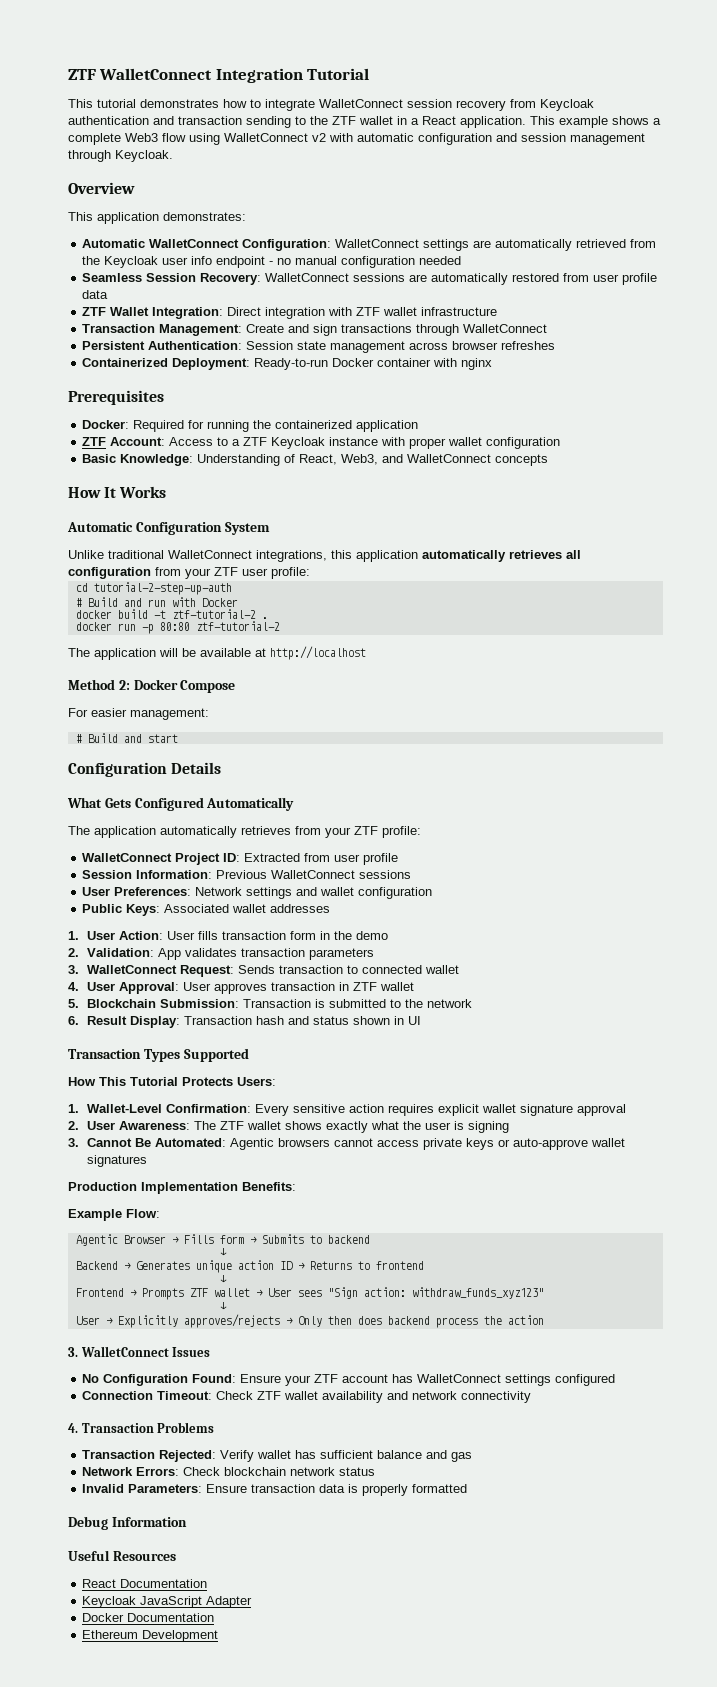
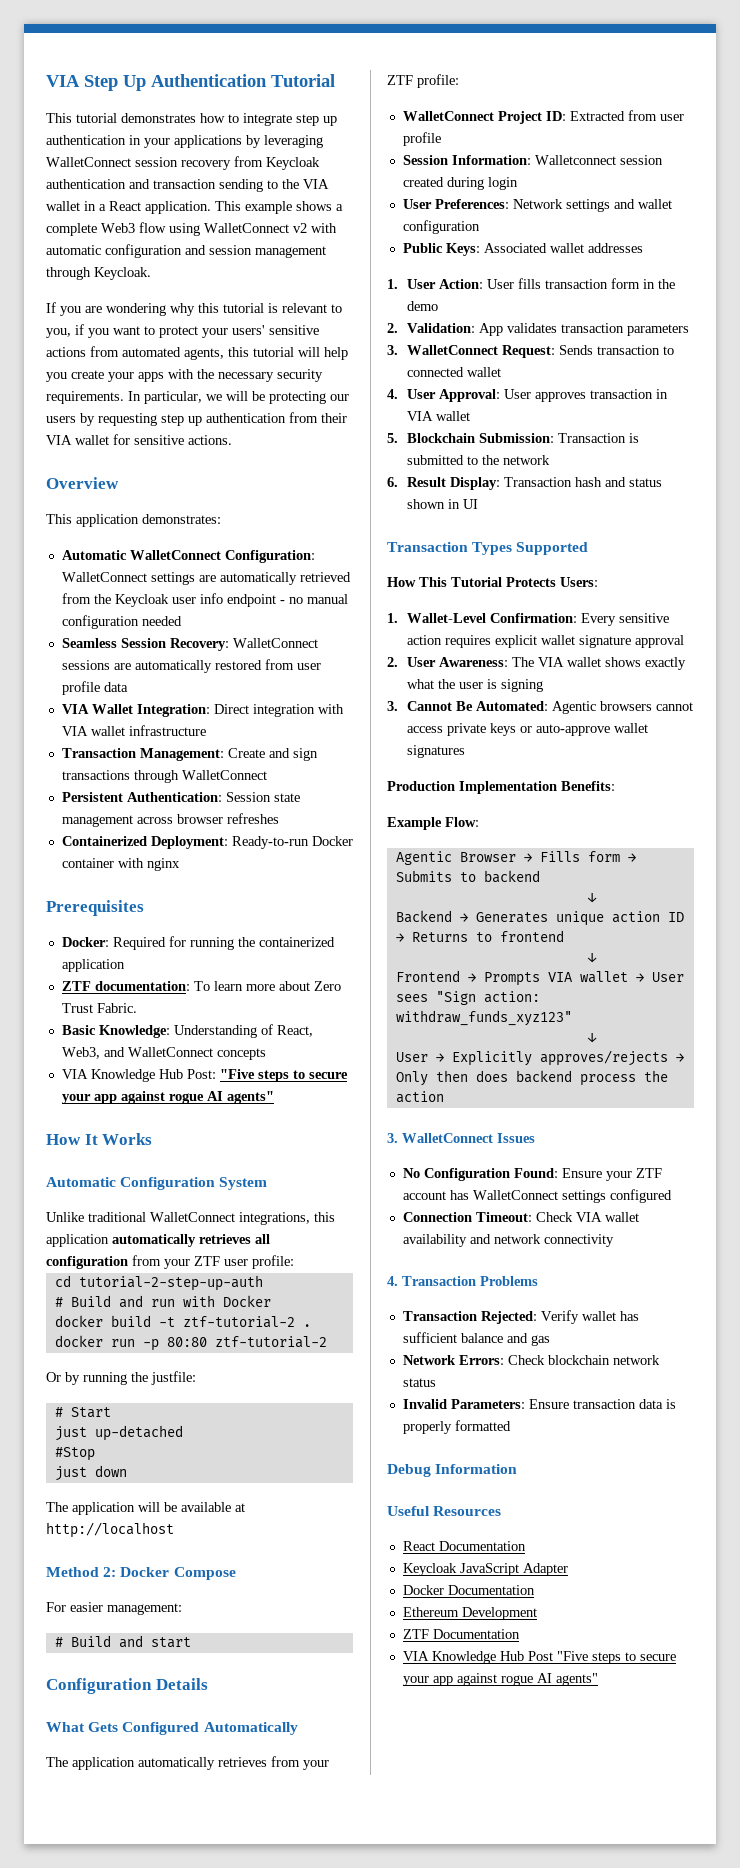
- ZTF WalletConnect Integration Tutorial
+ VIA Step Up Authentication Tutorial
- This tutorial demonstrates how to integrate WalletConnect session recovery from Keycloak authentication and transaction sending to the ZTF wallet in a React application.
+ This tutorial demonstrates how to integrate step up authentication in your applications by leveraging WalletConnect session recovery from Keycloak authentication and transaction sending to the VIA wallet in a React application.
+ If you are wondering why this tutorial is relevant to you, if you want to protect your users' sensitive actions from automated agents, this tutorial will help you create your apps with the necessary security requirements. In particular, we will be protecting our users by requesting step up authentication from their VIA wallet for sensitive actions.
- ZTF Wallet Integration: Direct integration with ZTF wallet infrastructure
+ VIA Wallet Integration: Direct integration with VIA wallet infrastructure
- ZTF Account: Access to a ZTF Keycloak instance with proper wallet configuration
+ ZTF documentation: To learn more about Zero Trust Fabric.
+ VIA Knowledge Hub Post: "Five steps to secure your app against rogue AI agents"
+ Or by running the justfile:
+ # Start
+ just up-detached
+ #Stop
+ just down
- Session Information: Previous WalletConnect sessions
+ Session Information: Walletconnect session created during login
- 4. User Approval: User approves transaction in ZTF wallet
+ 4. User Approval: User approves transaction in VIA wallet
- 2. User Awareness: The ZTF wallet shows exactly what the user is signing
+ 2. User Awareness: The VIA wallet shows exactly what the user is signing
- Frontend → Prompts ZTF wallet → User sees "Sign action: withdraw_funds_xyz123"
+ Frontend → Prompts VIA wallet → User sees "Sign action: withdraw_funds_xyz123"
- Connection Timeout: Check ZTF wallet availability and network connectivity
+ Connection Timeout: Check VIA wallet availability and network connectivity
+ ZTF Documentation
+ VIA Knowledge Hub Post "Five steps to secure your app against rogue AI agents"

